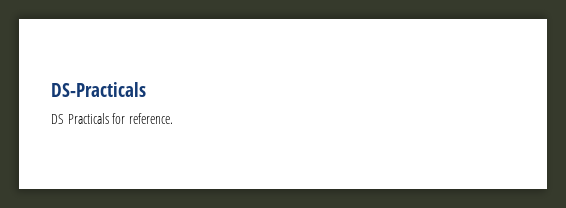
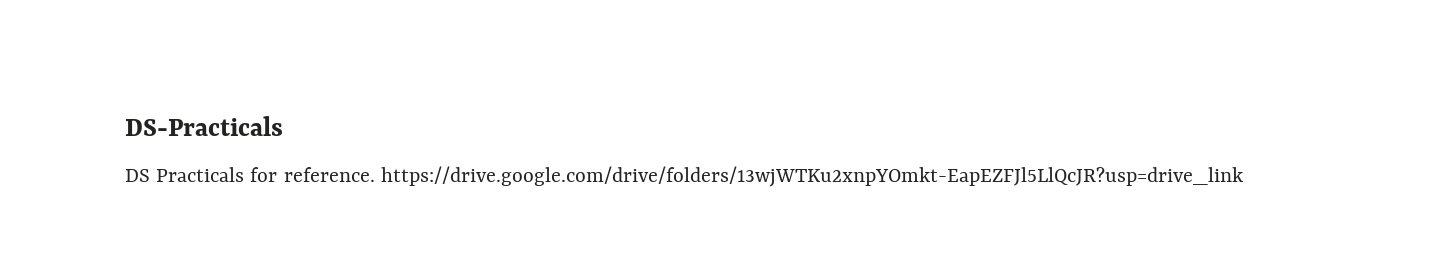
- DS Practicals for reference.
+ DS Practicals for reference. https://drive.google.com/drive/folders/13wjWTKu2xnpYOmkt-EapEZFJl5LlQcJR?usp=drive_link

